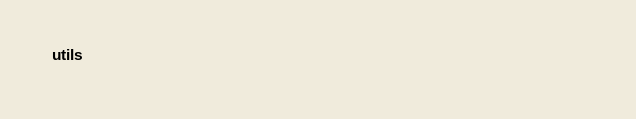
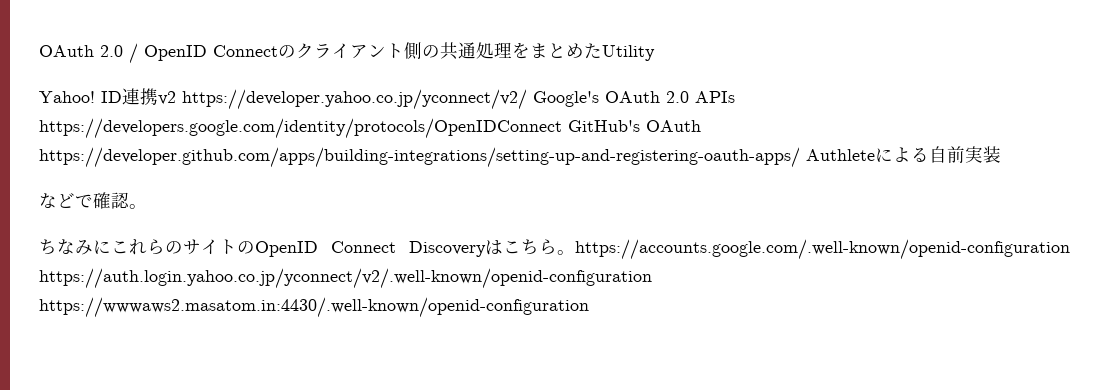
- utils
+ OAuth 2.0 / OpenID Connectのクライアント側の共通処理をまとめたUtility
+ Yahoo! ID連携v2 https://developer.yahoo.co.jp/yconnect/v2/ Google's OAuth 2.0 APIs https://developers.google.com/identity/protocols/OpenIDConnect GitHub's OAuth https://developer.github.com/apps/building-integrations/setting-up-and-registering-oauth-apps/ Authleteによる自前実装
+ などで確認。
+ ちなみにこれらのサイトのOpenID Connect Discoveryはこちら。https://accounts.google.com/.well-known/openid-configuration https://auth.login.yahoo.co.jp/yconnect/v2/.well-known/openid-configuration https://wwwaws2.masatom.in:4430/.well-known/openid-configuration

